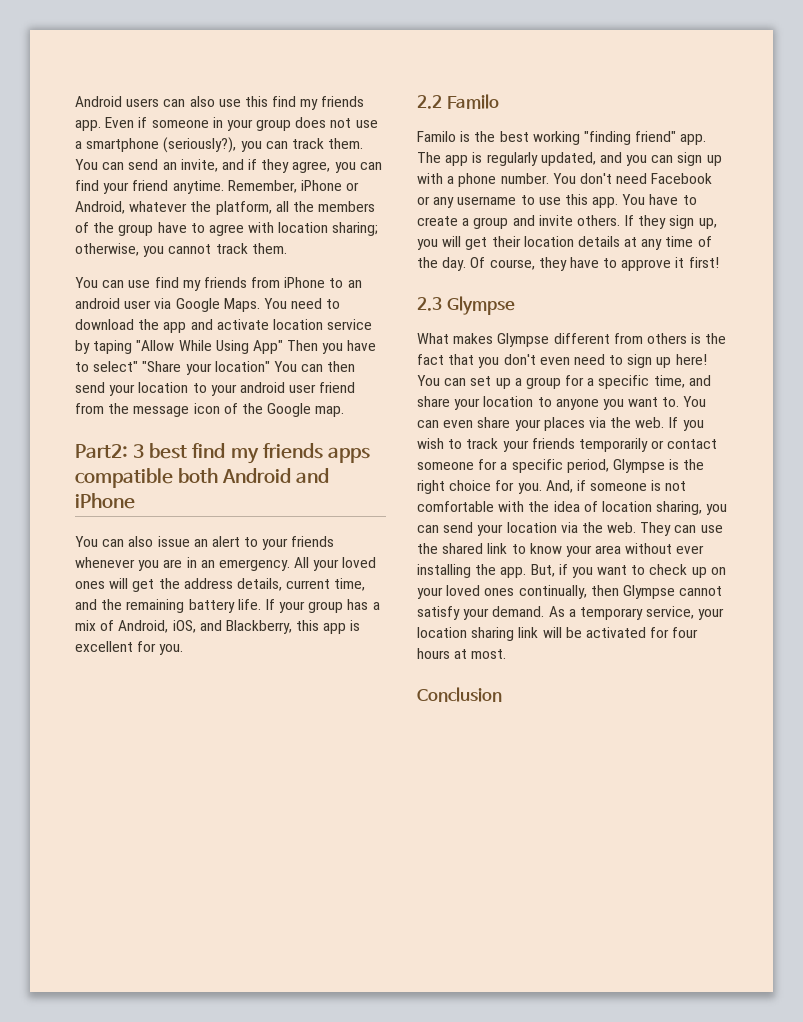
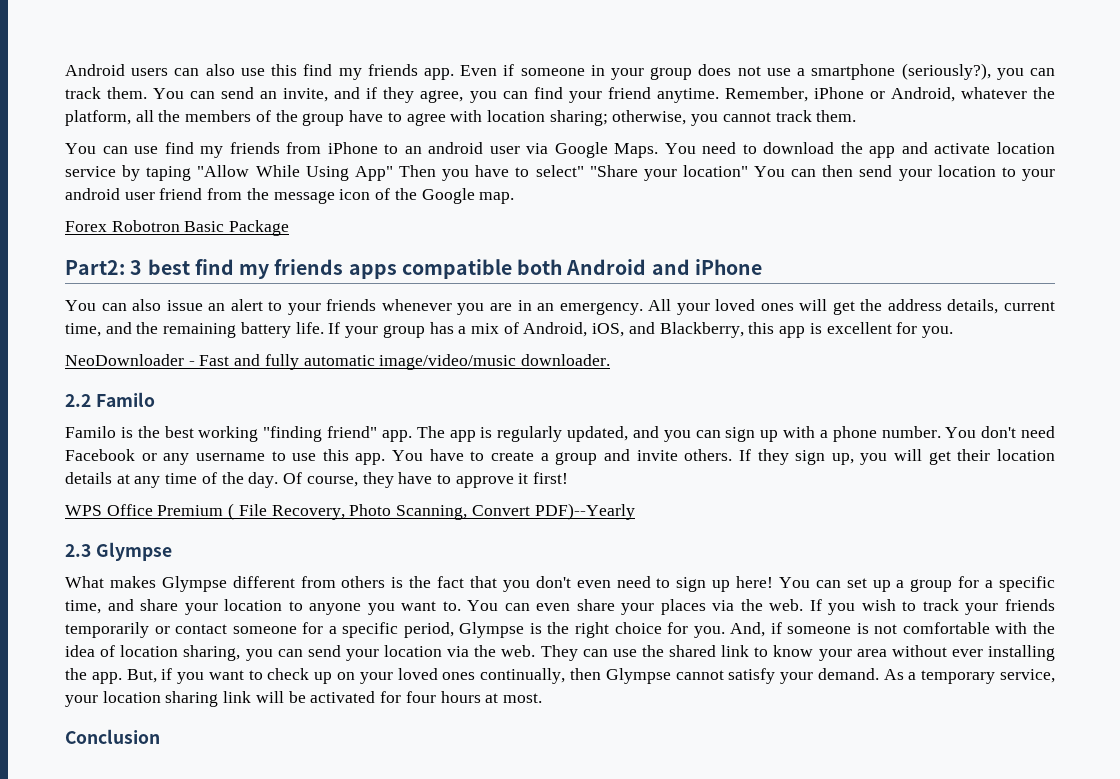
+ Forex Robotron Basic Package
+ NeoDownloader - Fast and fully automatic image/video/music downloader.
+ WPS Office Premium ( File Recovery, Photo Scanning, Convert PDF)--Yearly

